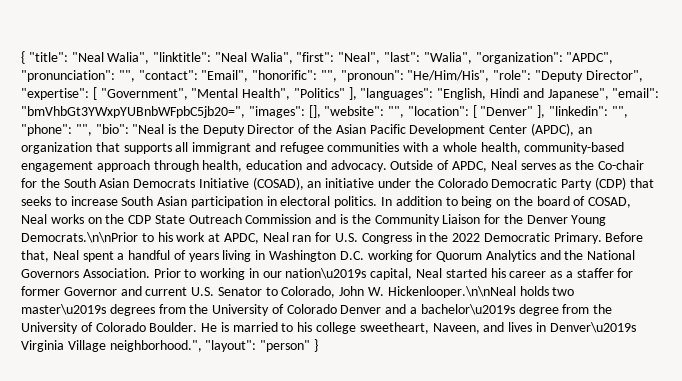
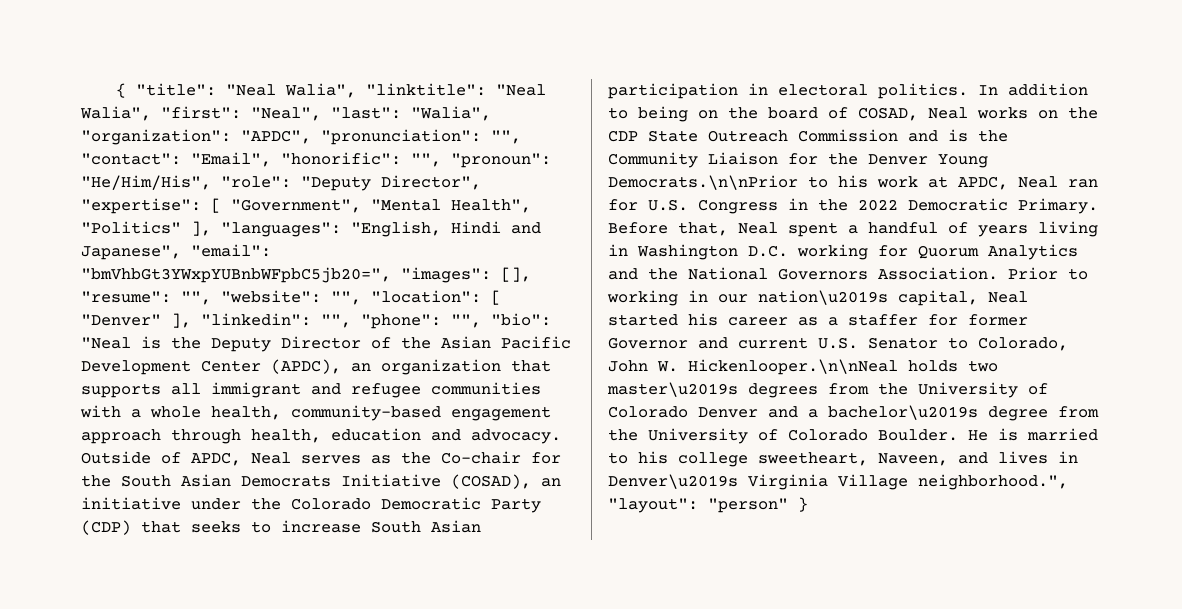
- [], "website":
+ [], "resume": "", "website":

